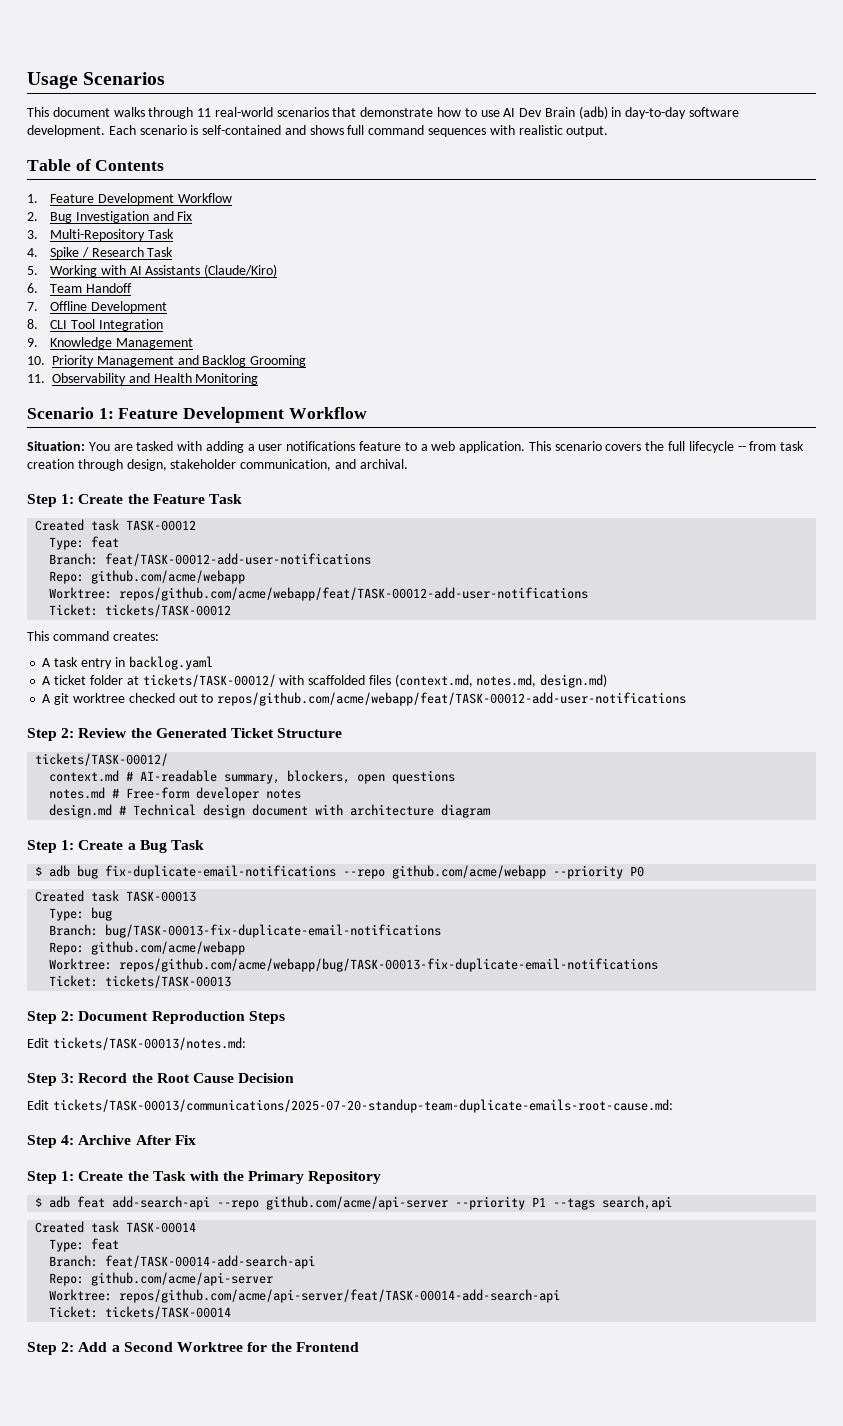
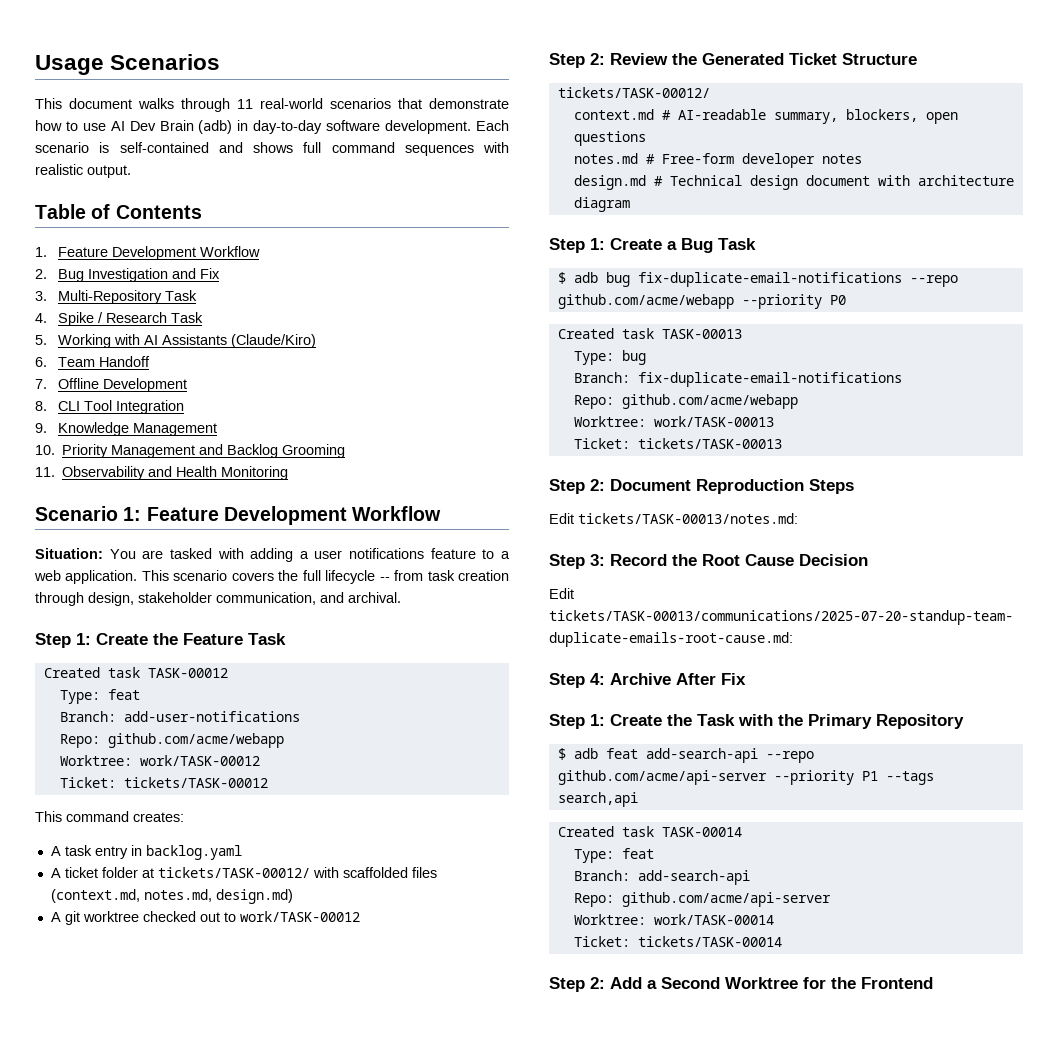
- Branch: feat/TASK-00012-add-user-notifications
+ Branch: add-user-notifications
  Repo: github.com/acme/webapp
- Worktree: repos/github.com/acme/webapp/feat/TASK-00012-add-user-notifications
+ Worktree: work/TASK-00012
- A git worktree checked out to repos/github.com/acme/webapp/feat/TASK-00012-add-user-notifications
+ A git worktree checked out to work/TASK-00012
- Branch: bug/TASK-00013-fix-duplicate-email-notifications
+ Branch: fix-duplicate-email-notifications
  Repo: github.com/acme/webapp
- Worktree: repos/github.com/acme/webapp/bug/TASK-00013-fix-duplicate-email-notifications
+ Worktree: work/TASK-00013
- Branch: feat/TASK-00014-add-search-api
+ Branch: add-search-api
- Worktree: repos/github.com/acme/api-server/feat/TASK-00014-add-search-api
+ Worktree: work/TASK-00014

